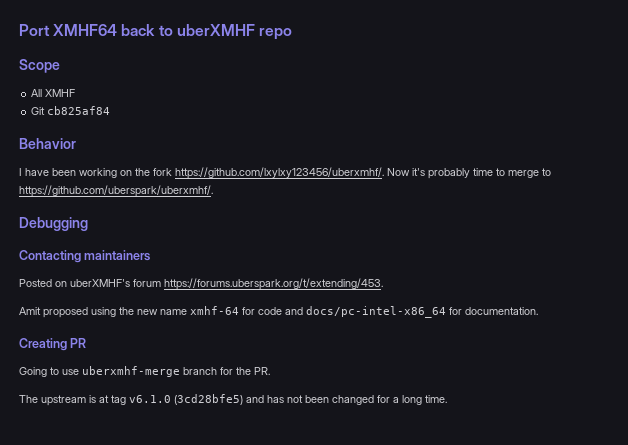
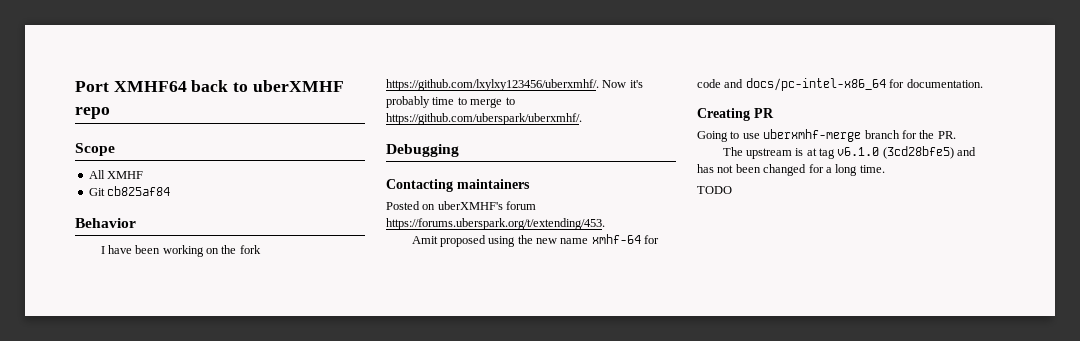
+ TODO

